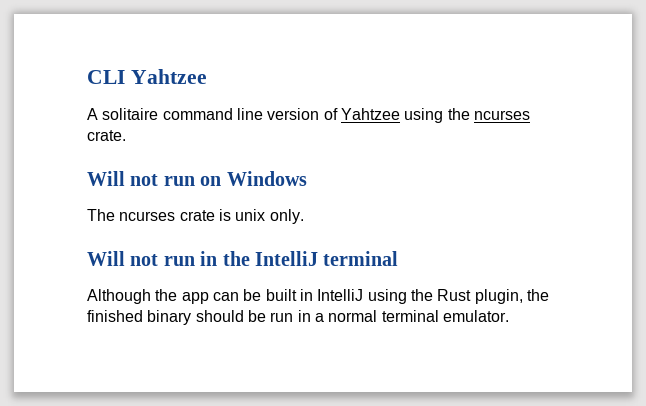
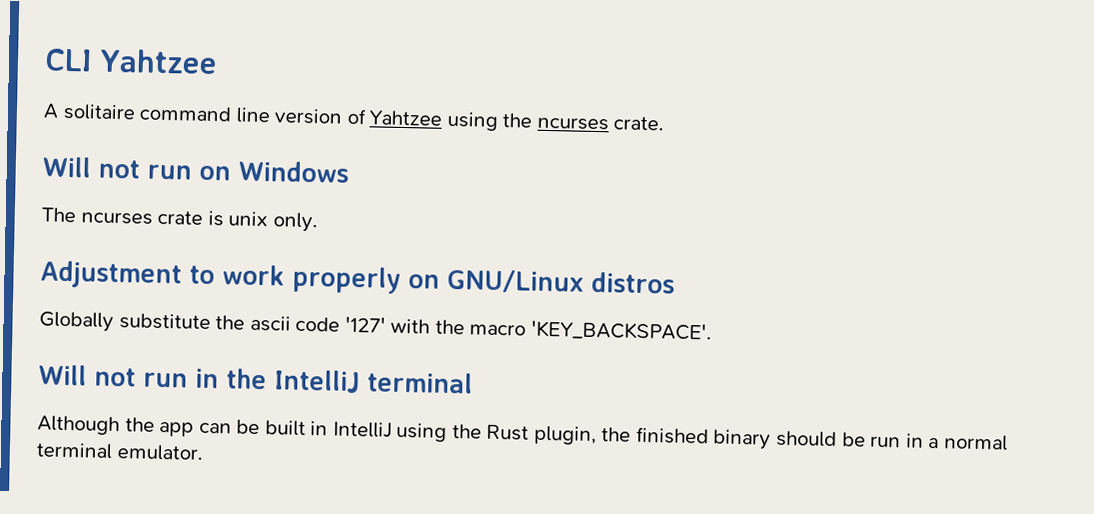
+ Adjustment to work properly on GNU/Linux distros
+ Globally substitute the ascii code '127' with the macro 'KEY_BACKSPACE'.

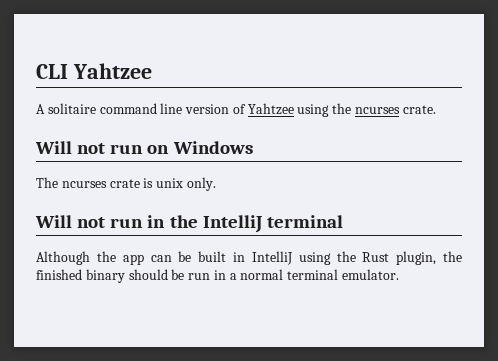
- Adjustment to work properly on GNU/Linux distros
- Globally substitute the ascii code '127' with the macro 'KEY_BACKSPACE'.

